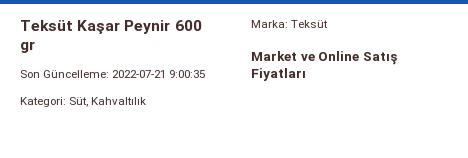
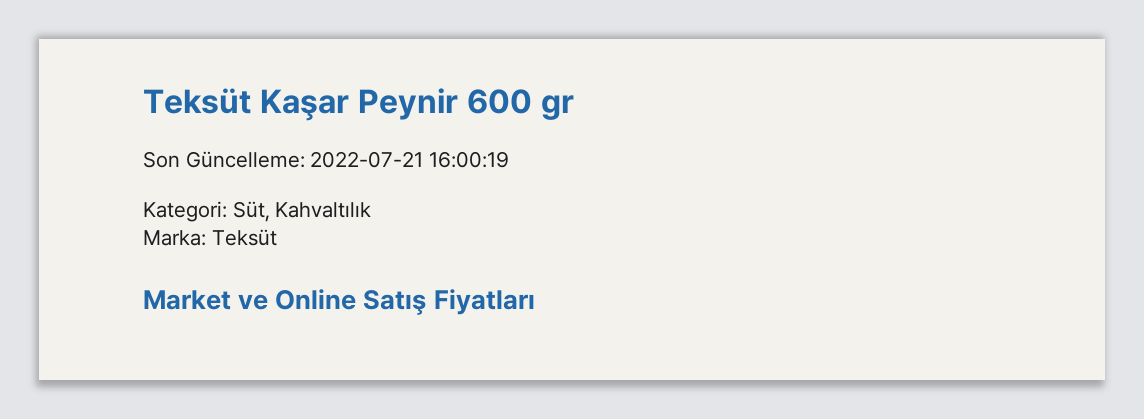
- Son Güncelleme: 2022-07-21 9:00:35
+ Son Güncelleme: 2022-07-21 16:00:19

